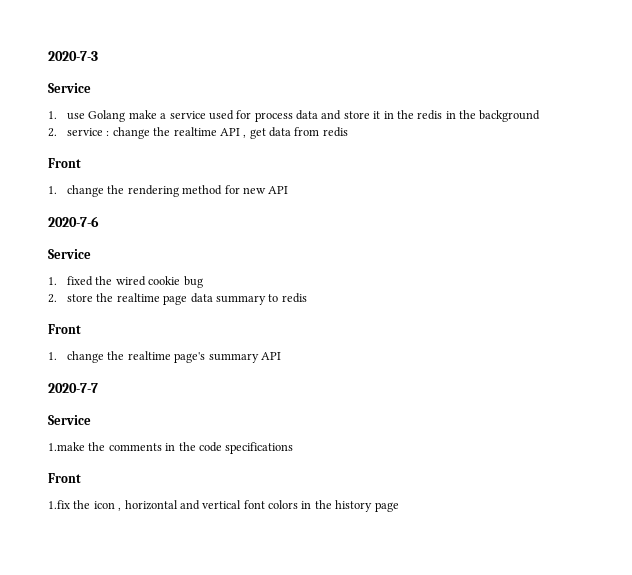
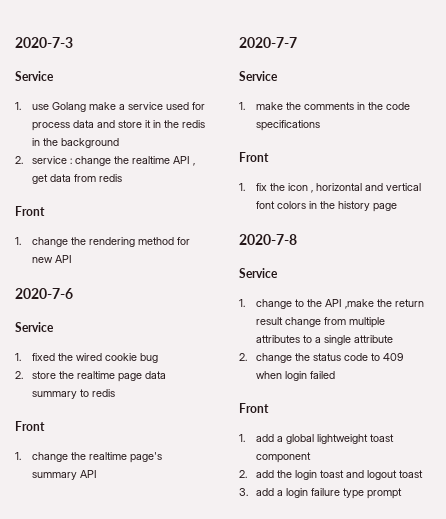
- 1.make the comments in the code specifications
+ 1. make the comments in the code specifications
- 1.fix the icon , horizontal and vertical font colors in the history page
+ 1. fix the icon , horizontal and vertical font colors in the history page
+ 2020-7-8
+ Service
+ 1. change to the API ,make the return result change from multiple attributes to a single attribute
+ 2. change the status code to 409 when login failed
+ Front
+ 1. add a global lightweight toast component
+ 2. add the login toast and logout toast
+ 3. add a login failure type prompt

